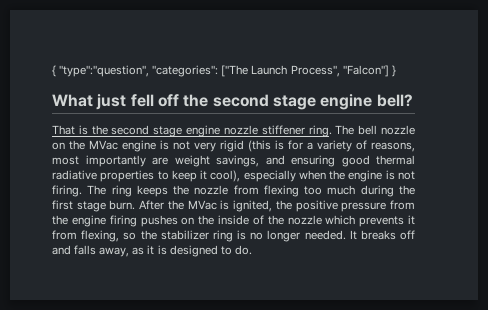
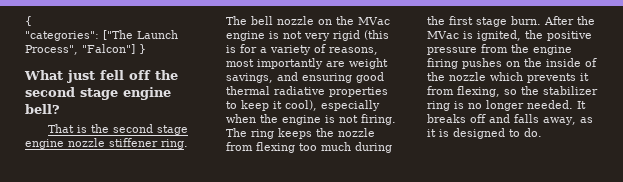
- { "type":"question", "categories": ["The Launch Process", "Falcon"] }
+ {
+ "categories": ["The Launch Process", "Falcon"] }

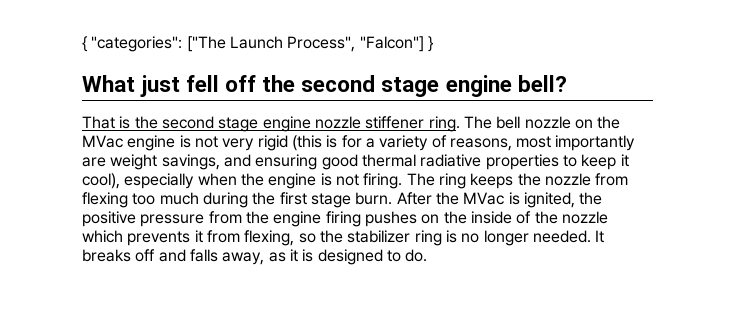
- {
- "categories": ["The Launch Process", "Falcon"] }
+ { "categories": ["The Launch Process", "Falcon"] }

